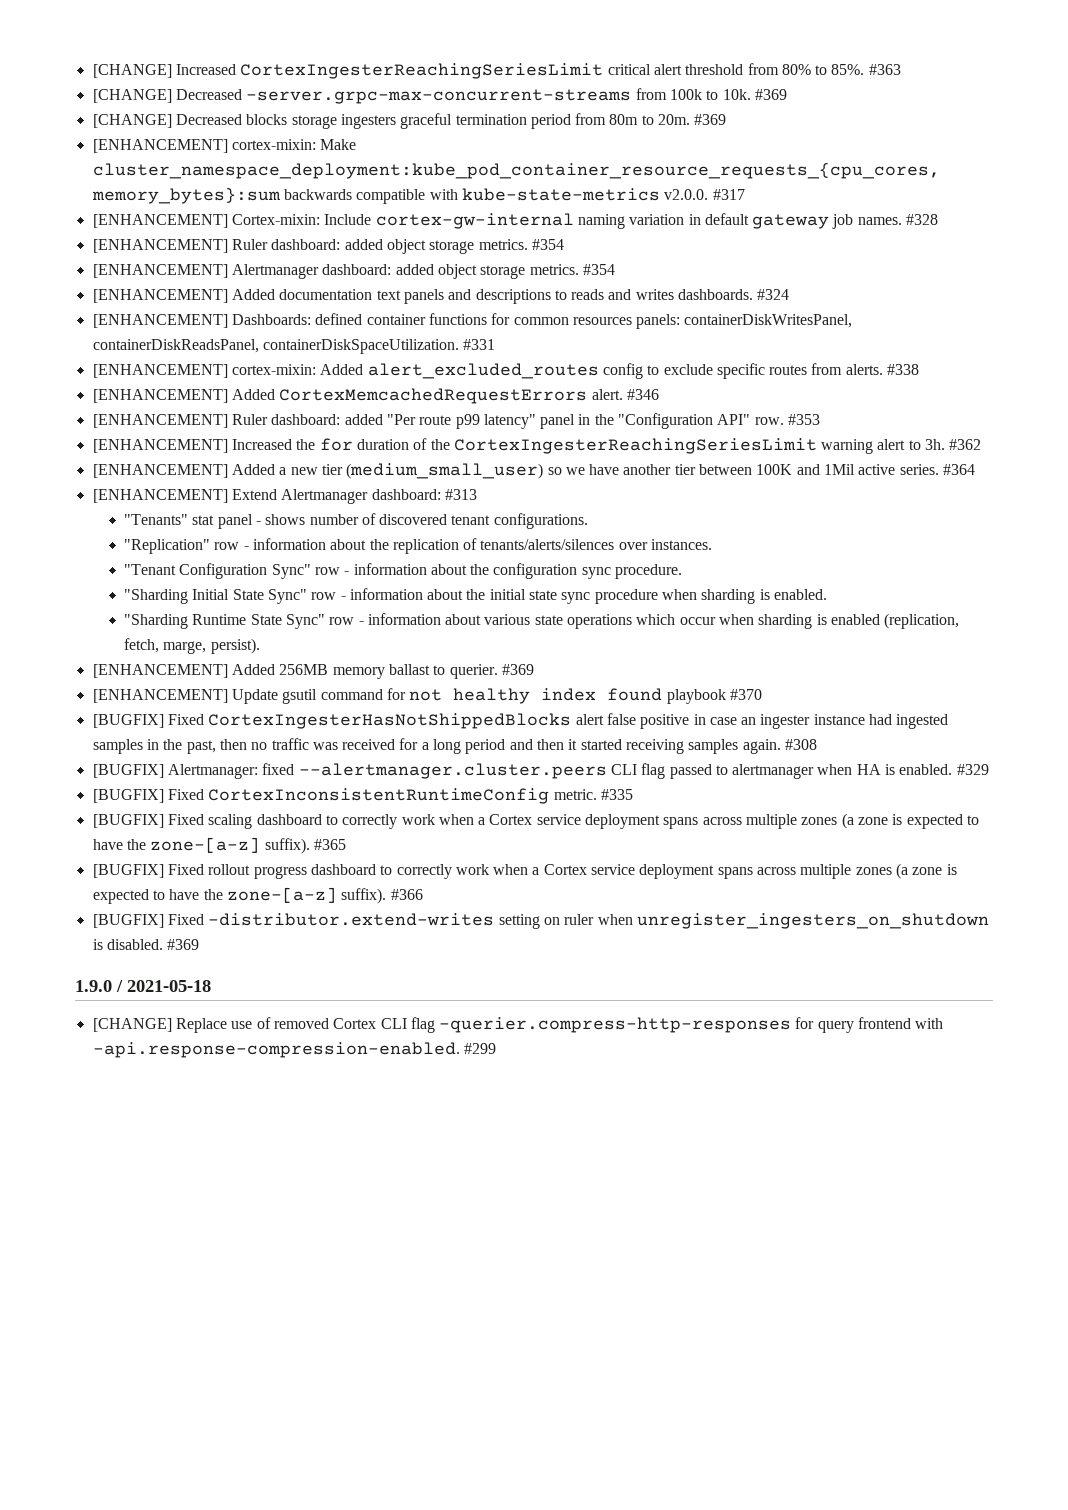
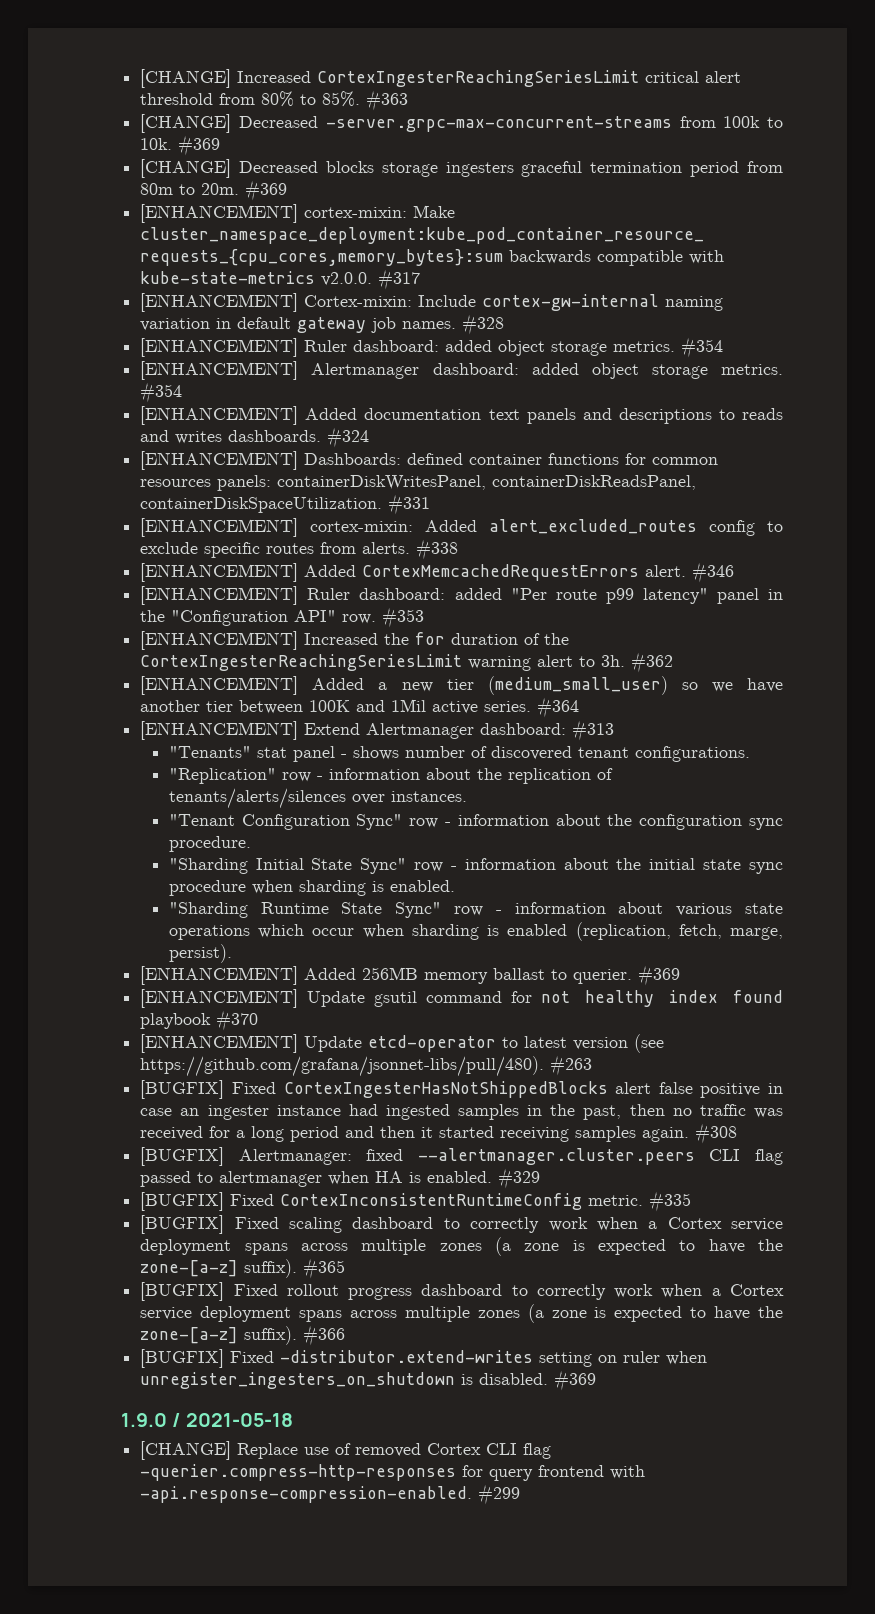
+ [ENHANCEMENT] Update etcd-operator to latest version (see https://github.com/grafana/jsonnet-libs/pull/480). #263

